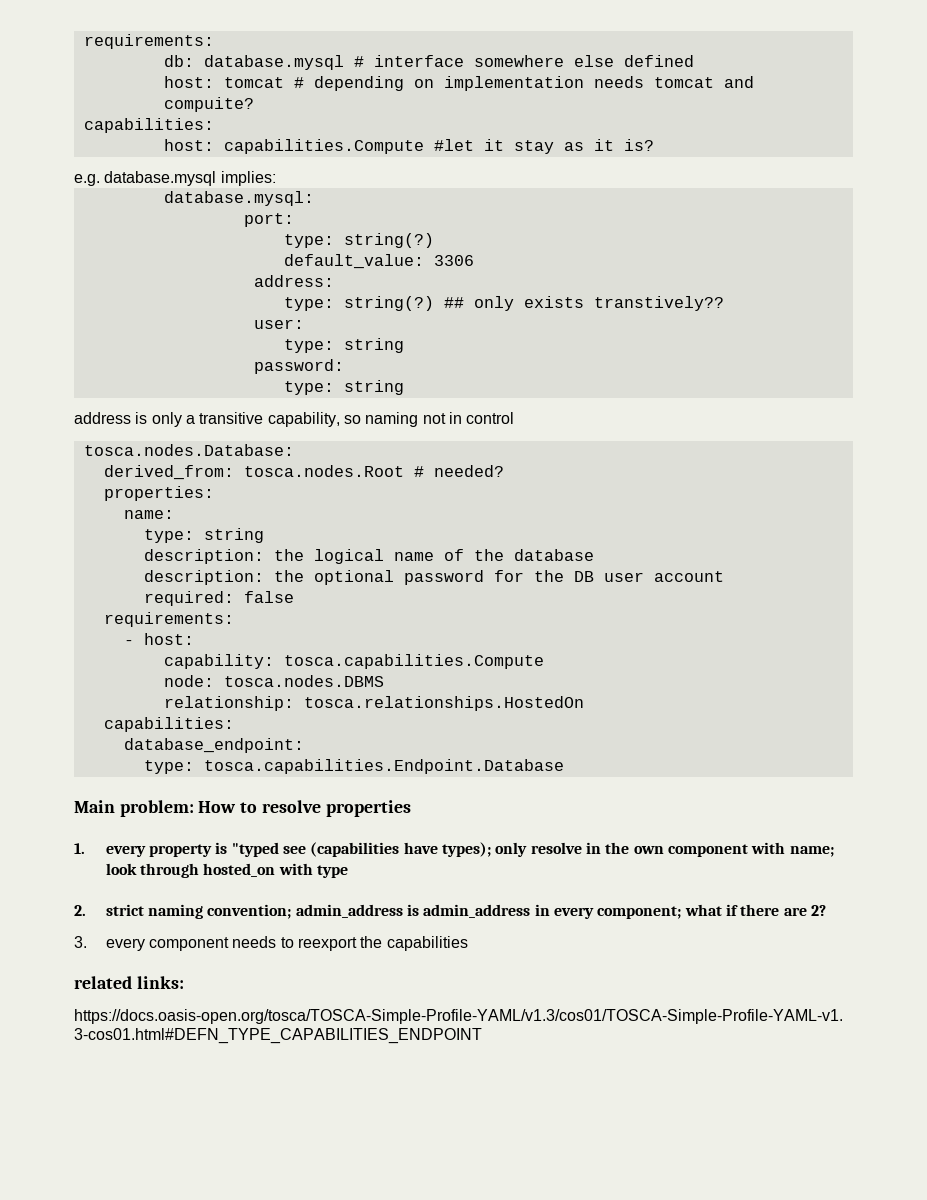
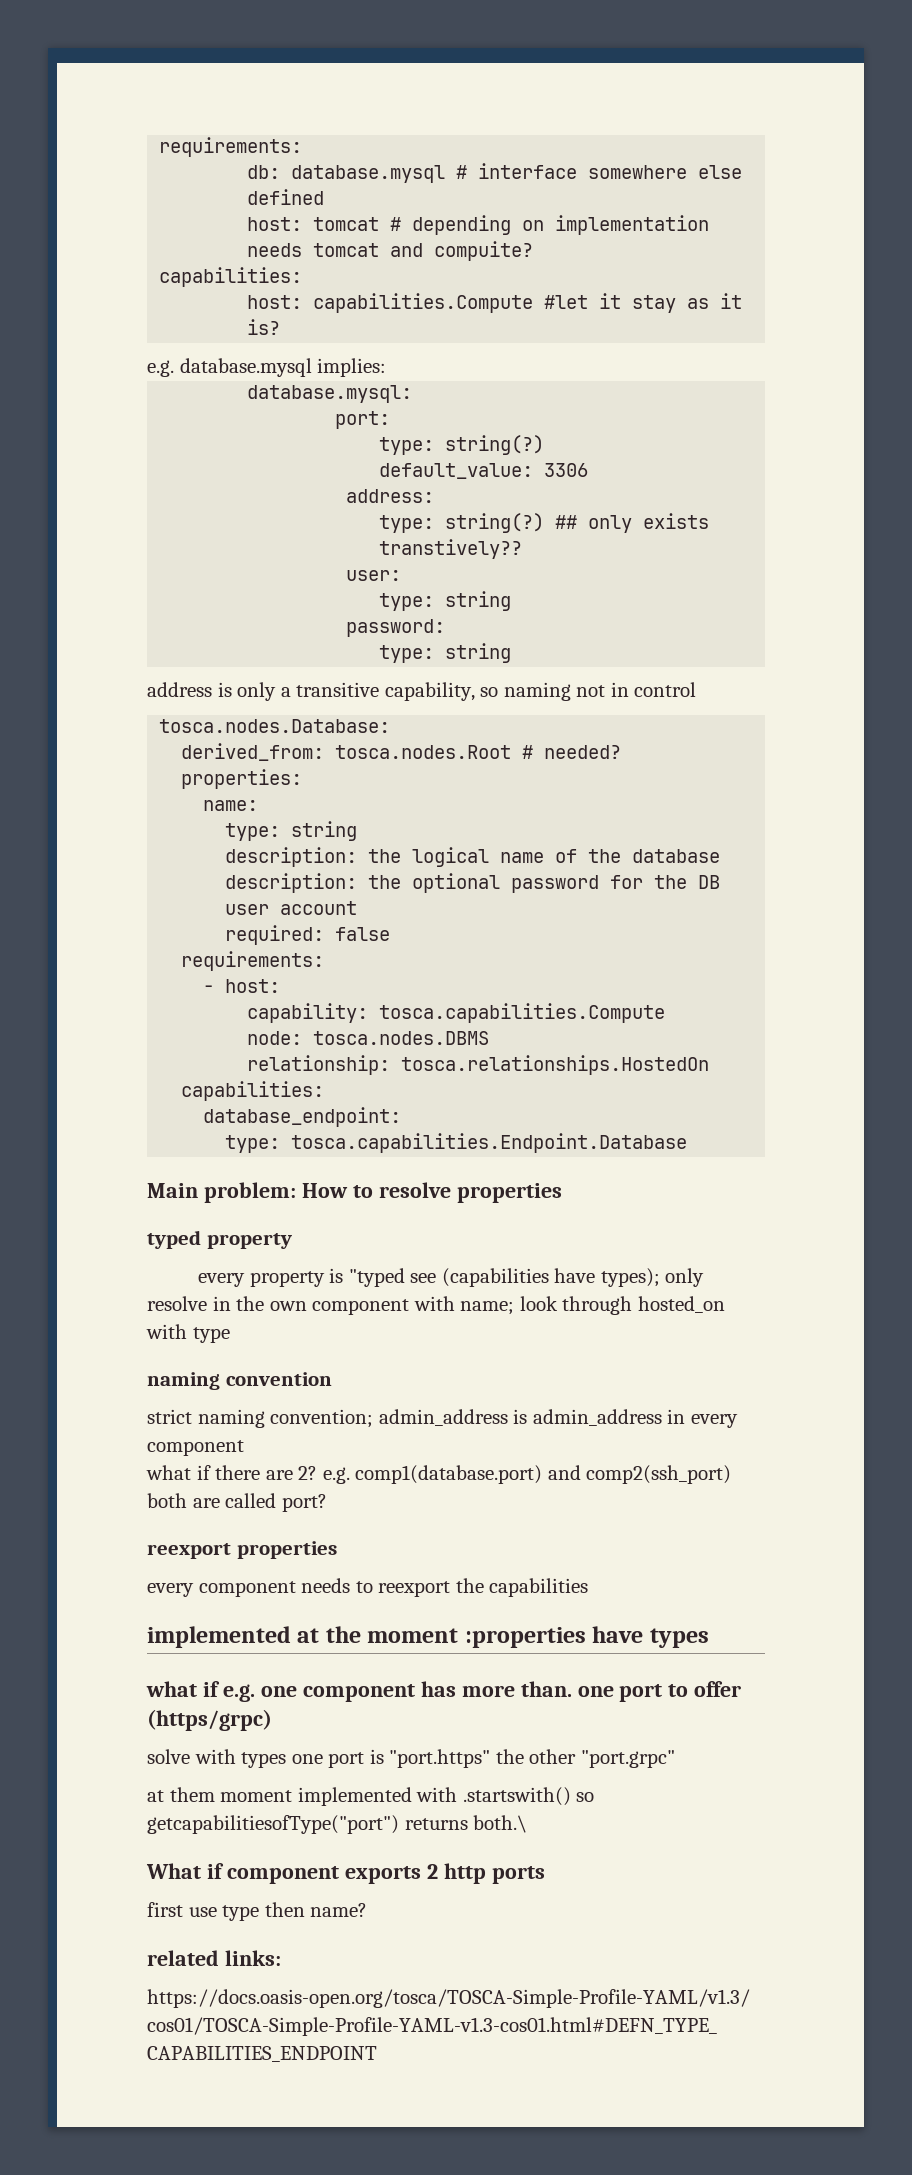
- 1. every property is "typed see (capabilities have types); only resolve in the own component with name; look through hosted_on with type
+ typed property
+ every property is "typed see (capabilities have types); only resolve in the own component with name; look through hosted_on with type
- 2. strict naming convention; admin_address is admin_address in every component; what if there are 2?
- 3. every component needs to reexport the capabilities
+ naming convention
+ strict naming convention; admin_address is admin_address in every component
+ what if there are 2? e.g. comp1(database.port) and comp2(ssh_port) both are called port?
+ reexport properties
+ every component needs to reexport the capabilities
+ implemented at the moment :properties have types
+ what if e.g. one component has more than. one port to offer (https/grpc)
+ solve with types one port is "port.https" the other "port.grpc"
+ at them moment implemented with .startswith() so getcapabilitiesofType("port") returns both.\
+ What if component exports 2 http ports
+ first use type then name?

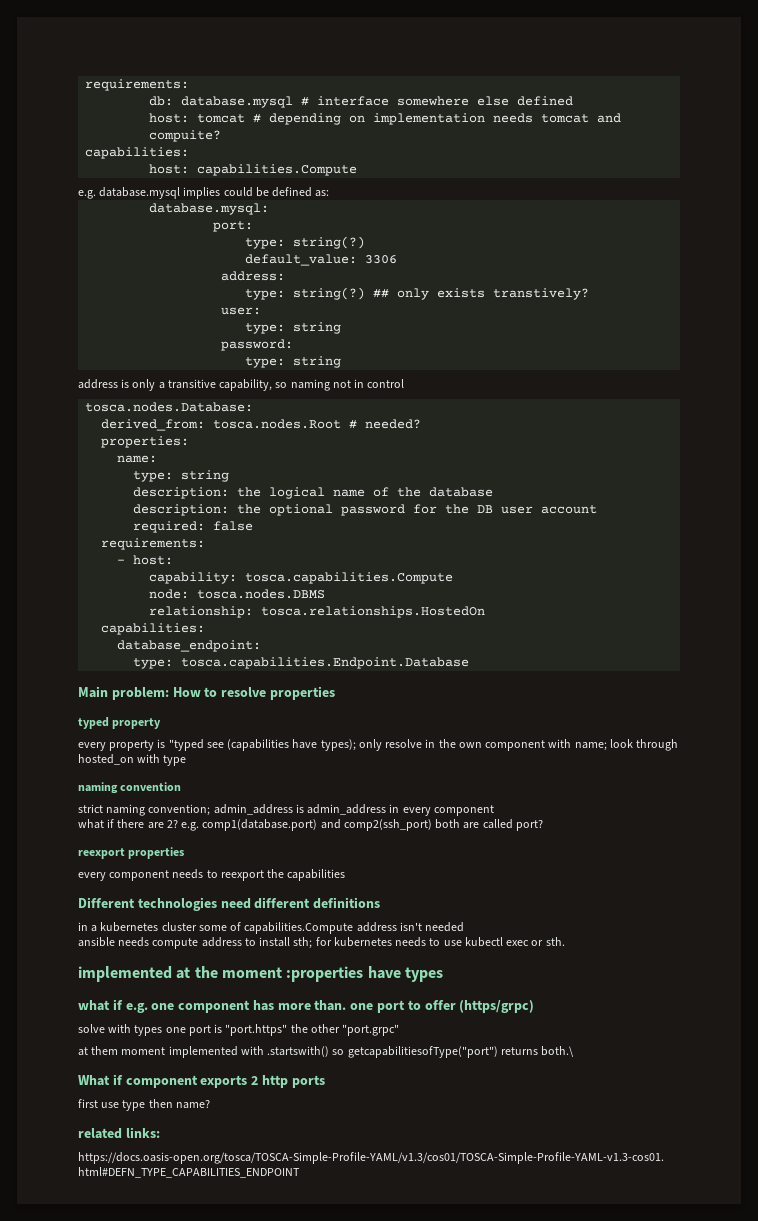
- host: capabilities.Compute #let it stay as it is?
- e.g. database.mysql implies:
+ host: capabilities.Compute
+ e.g. database.mysql implies could be defined as:
- ## only exists transtively??
+ ## only exists transtively?
+ Different technologies need different definitions
+ in a kubernetes cluster some of capabilities.Compute address isn't needed
+ ansible needs compute address to install sth; for kubernetes needs to use kubectl exec or sth.

